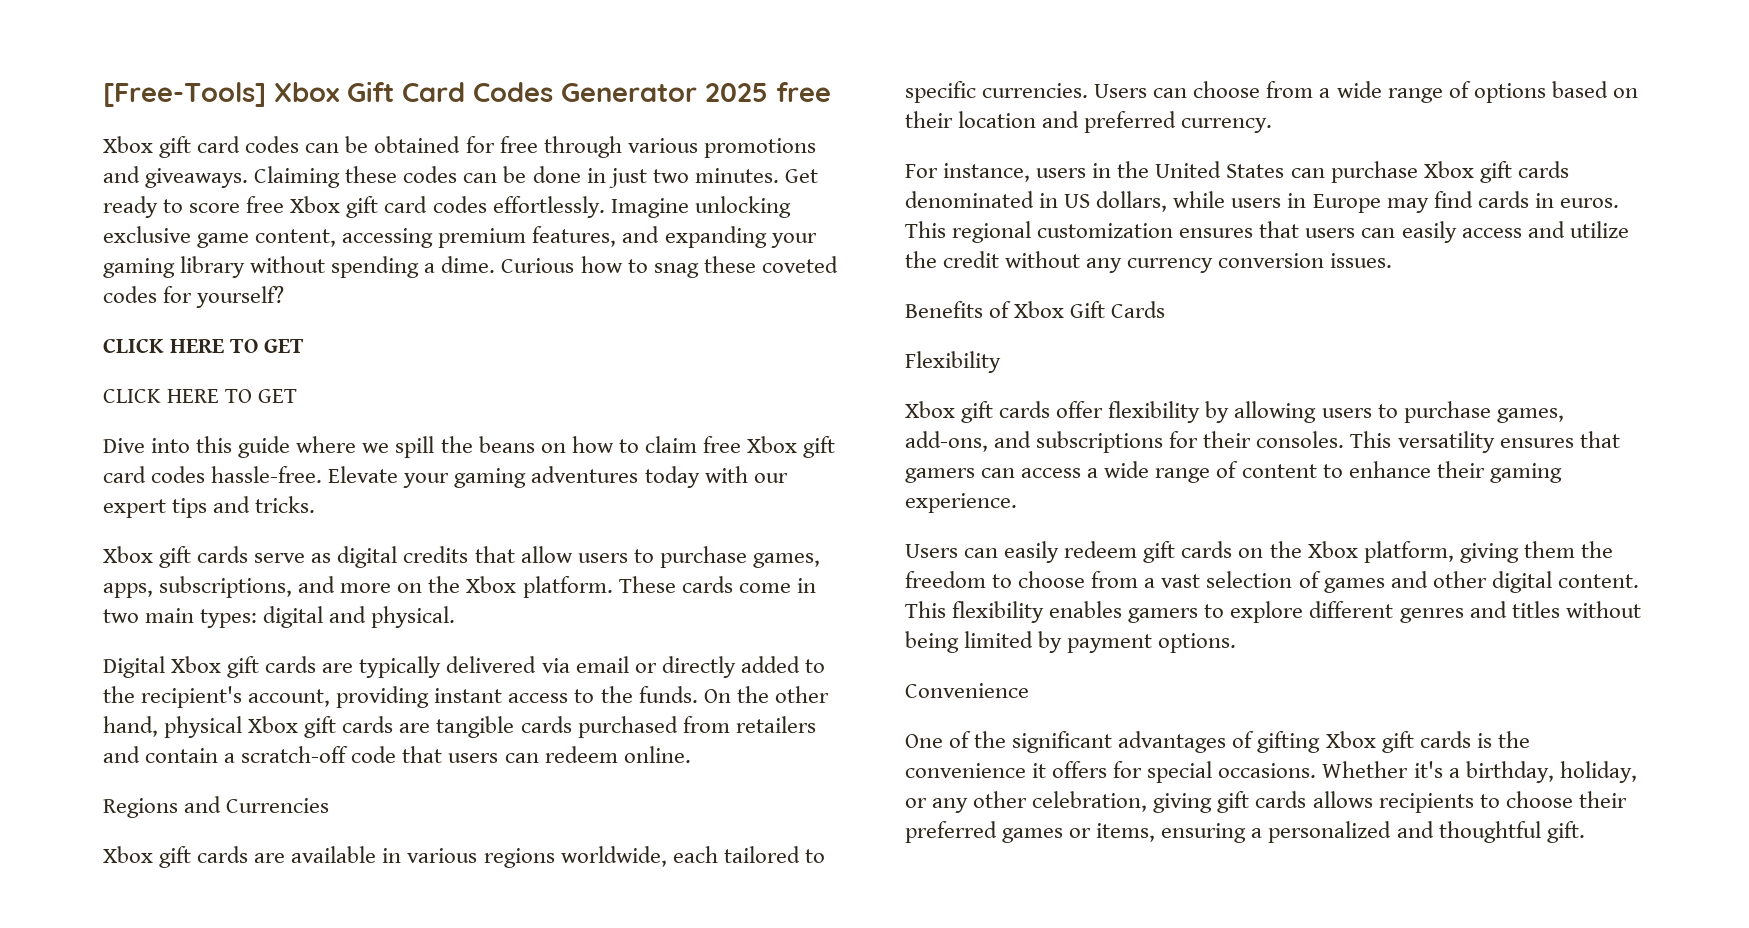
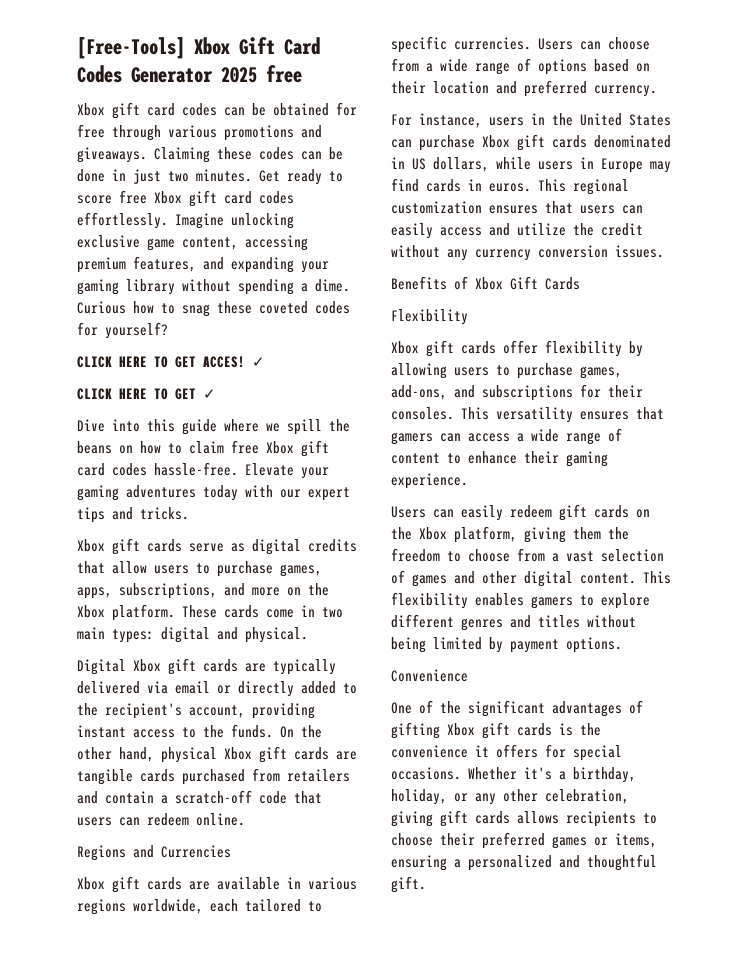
  Curious how to snag these coveted codes for yourself?
- CLICK HERE TO GET
- CLICK HERE TO GET
+ CLICK HERE TO GET ACCES! ✓
+ CLICK HERE TO GET ✓

